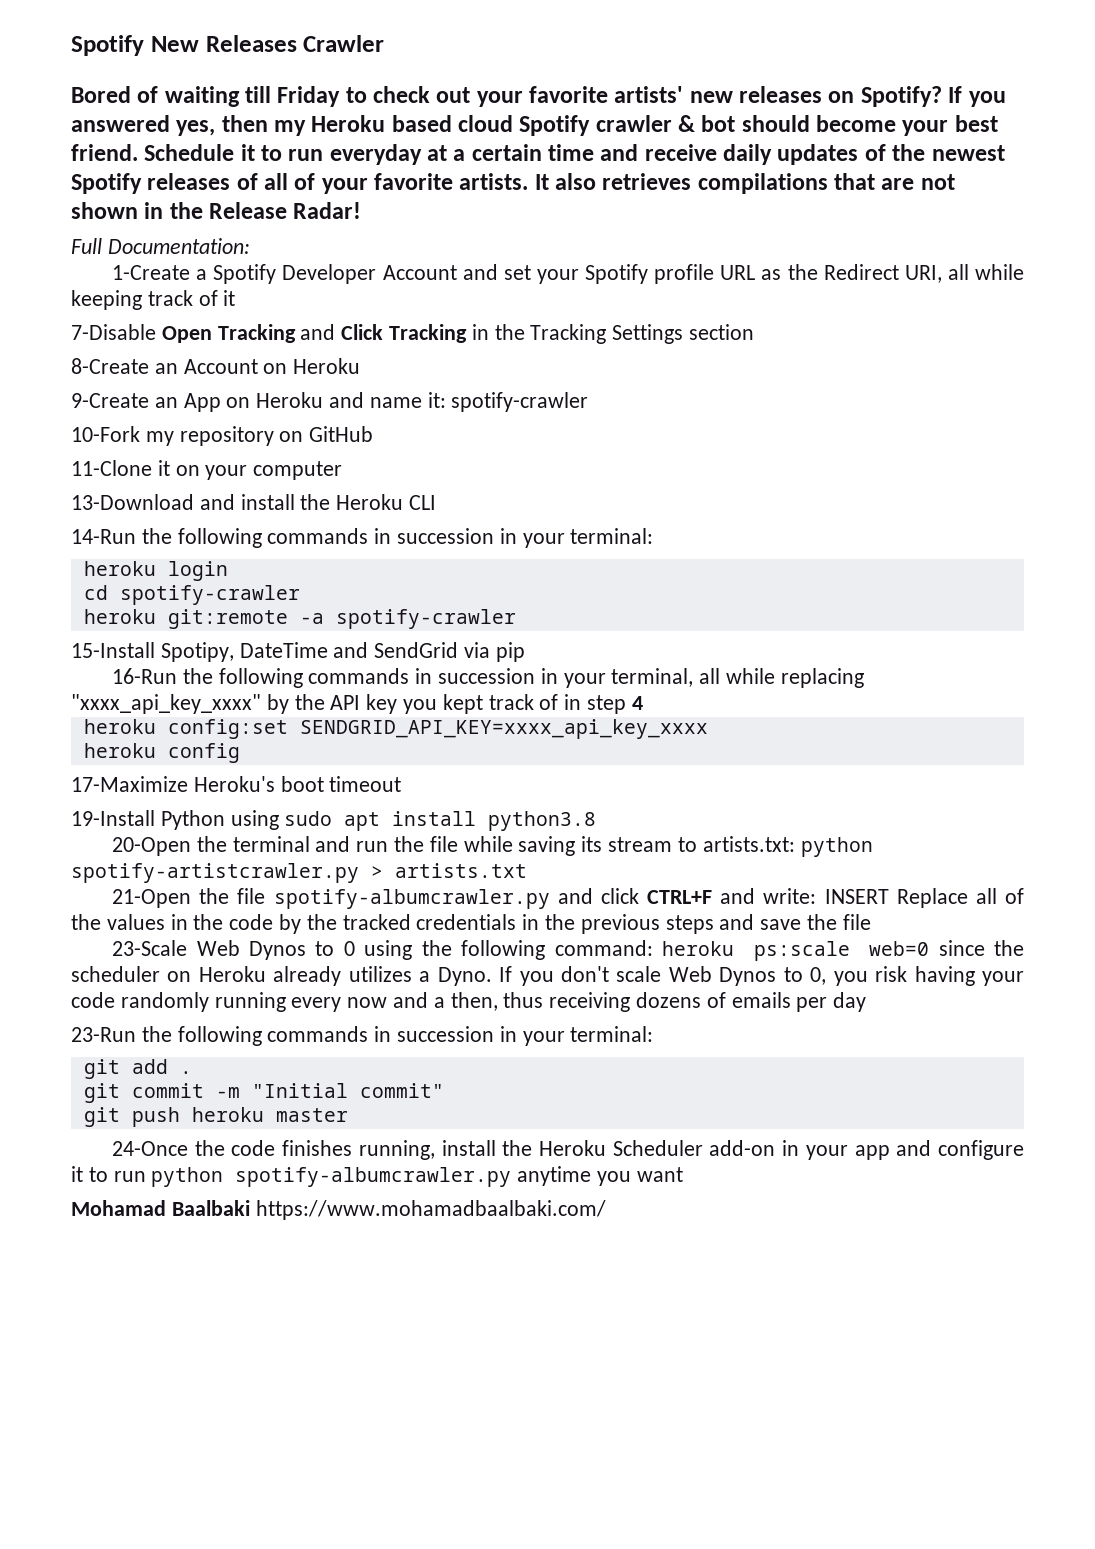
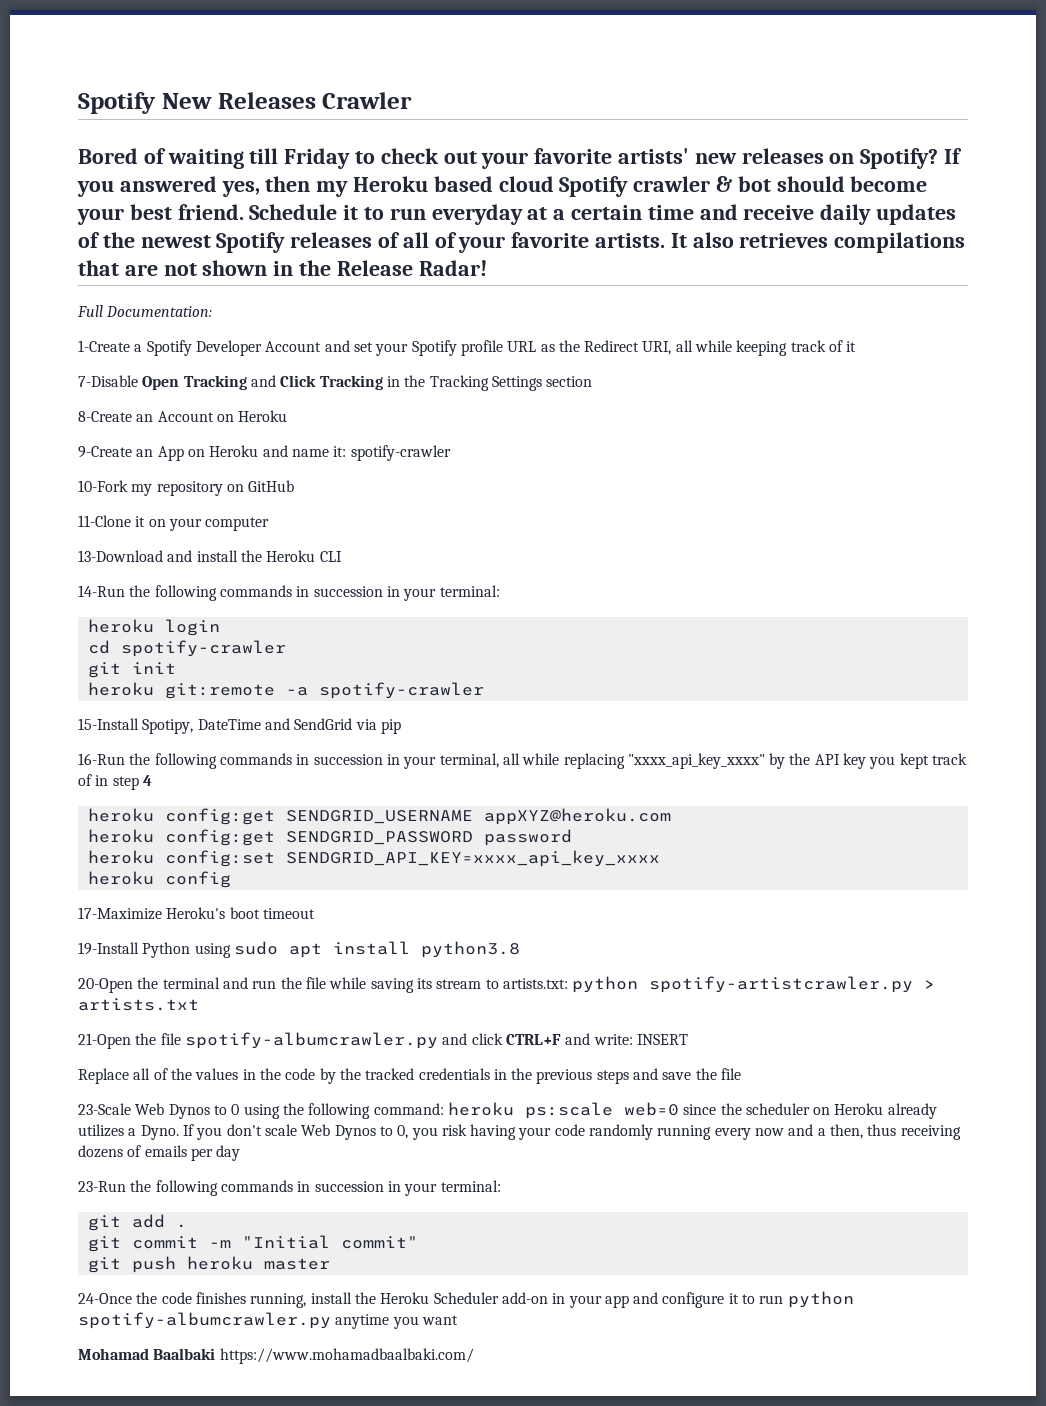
+ git init
+ heroku config:get SENDGRID_USERNAME appXYZ@heroku.com
+ heroku config:get SENDGRID_PASSWORD password
- 21-Open the file spotify-albumcrawler.py and click CTRL+F and write: INSERT Replace all of the values in the code by the tracked credentials in the previous steps and save the file
+ 21-Open the file spotify-albumcrawler.py and click CTRL+F and write: INSERT
+ Replace all of the values in the code by the tracked credentials in the previous steps and save the file

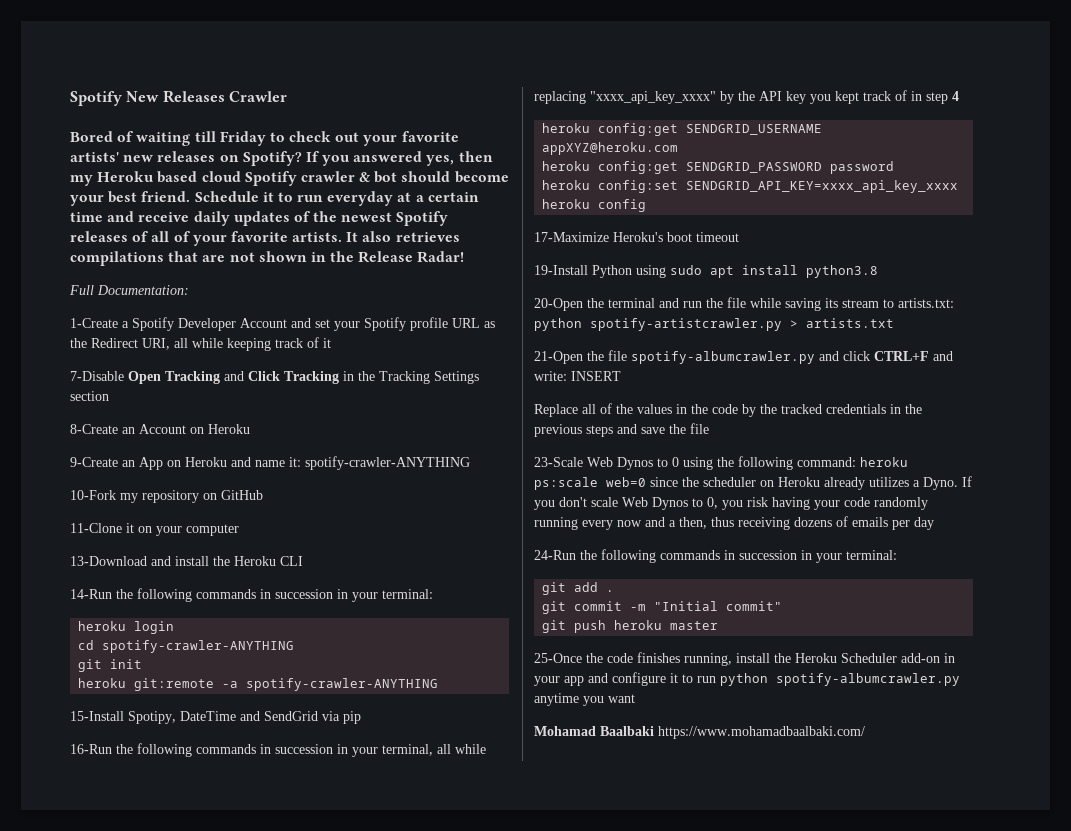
- 9-Create an App on Heroku and name it: spotify-crawler
+ 9-Create an App on Heroku and name it: spotify-crawler-ANYTHING
- cd spotify-crawler
+ cd spotify-crawler-ANYTHING
- heroku git:remote -a spotify-crawler
+ heroku git:remote -a spotify-crawler-ANYTHING
- 23-Run the following commands in succession in your terminal:
+ 24-Run the following commands in succession in your terminal:
- 24-Once the code finishes running, install the Heroku Scheduler add-on in your app and configure it to run python spotify-albumcrawler.py anytime you want
+ 25-Once the code finishes running, install the Heroku Scheduler add-on in your app and configure it to run python spotify-albumcrawler.py anytime you want

